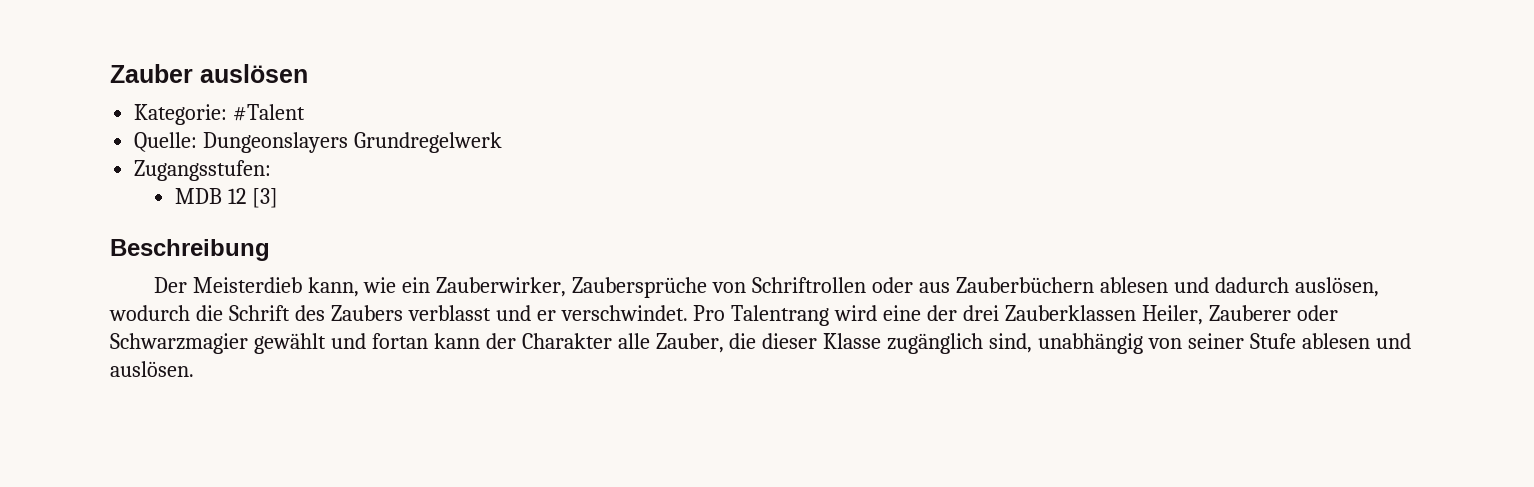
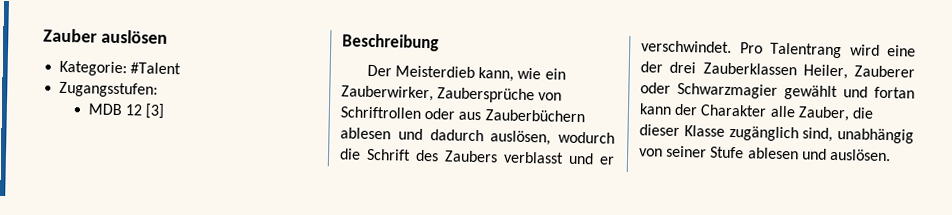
- Quelle: Dungeonslayers Grundregelwerk

